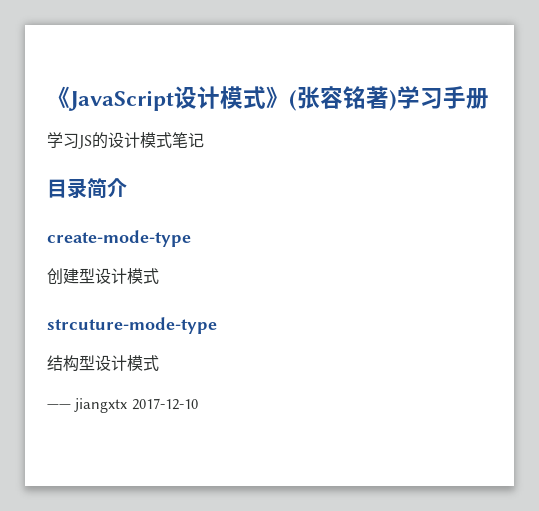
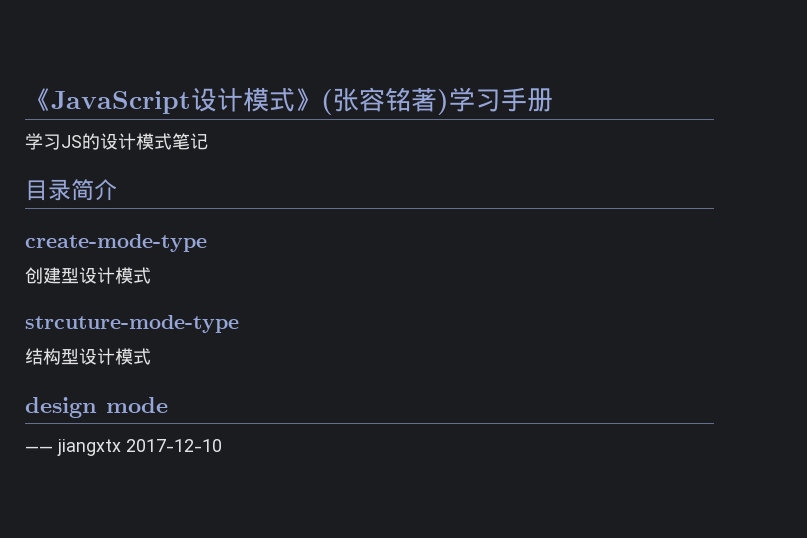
+ design mode

